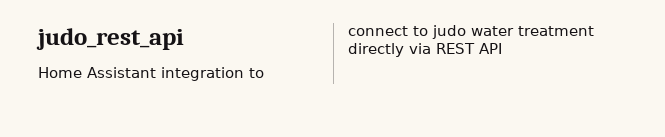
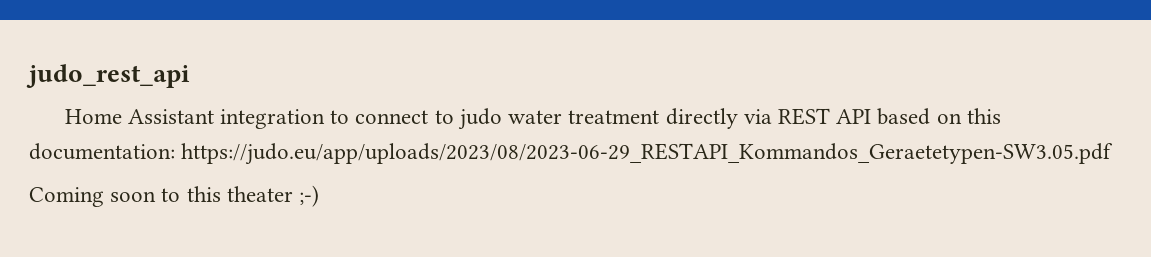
- Home Assistant integration to connect to judo water treatment directly via REST API
+ Home Assistant integration to connect to judo water treatment directly via REST API based on this documentation: https://judo.eu/app/uploads/2023/08/2023-06-29_RESTAPI_Kommandos_Geraetetypen-SW3.05.pdf
+ Coming soon to this theater ;-)

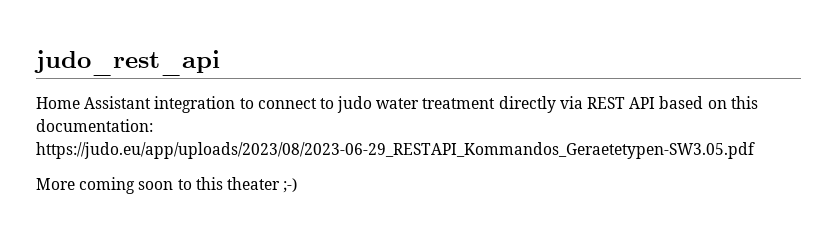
- Coming soon to this theater ;-)
+ More coming soon to this theater ;-)

